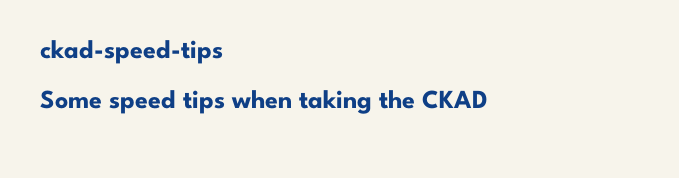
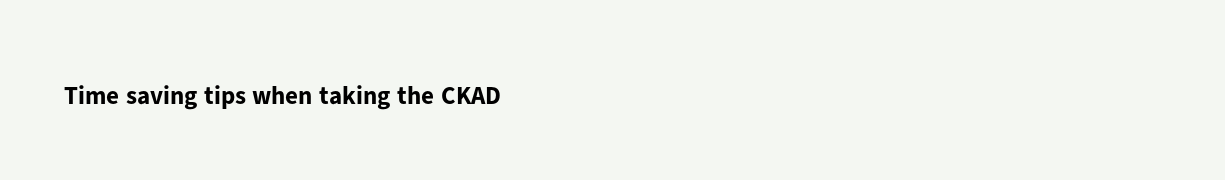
- ckad-speed-tips
- Some speed tips when taking the CKAD
+ Time saving tips when taking the CKAD

